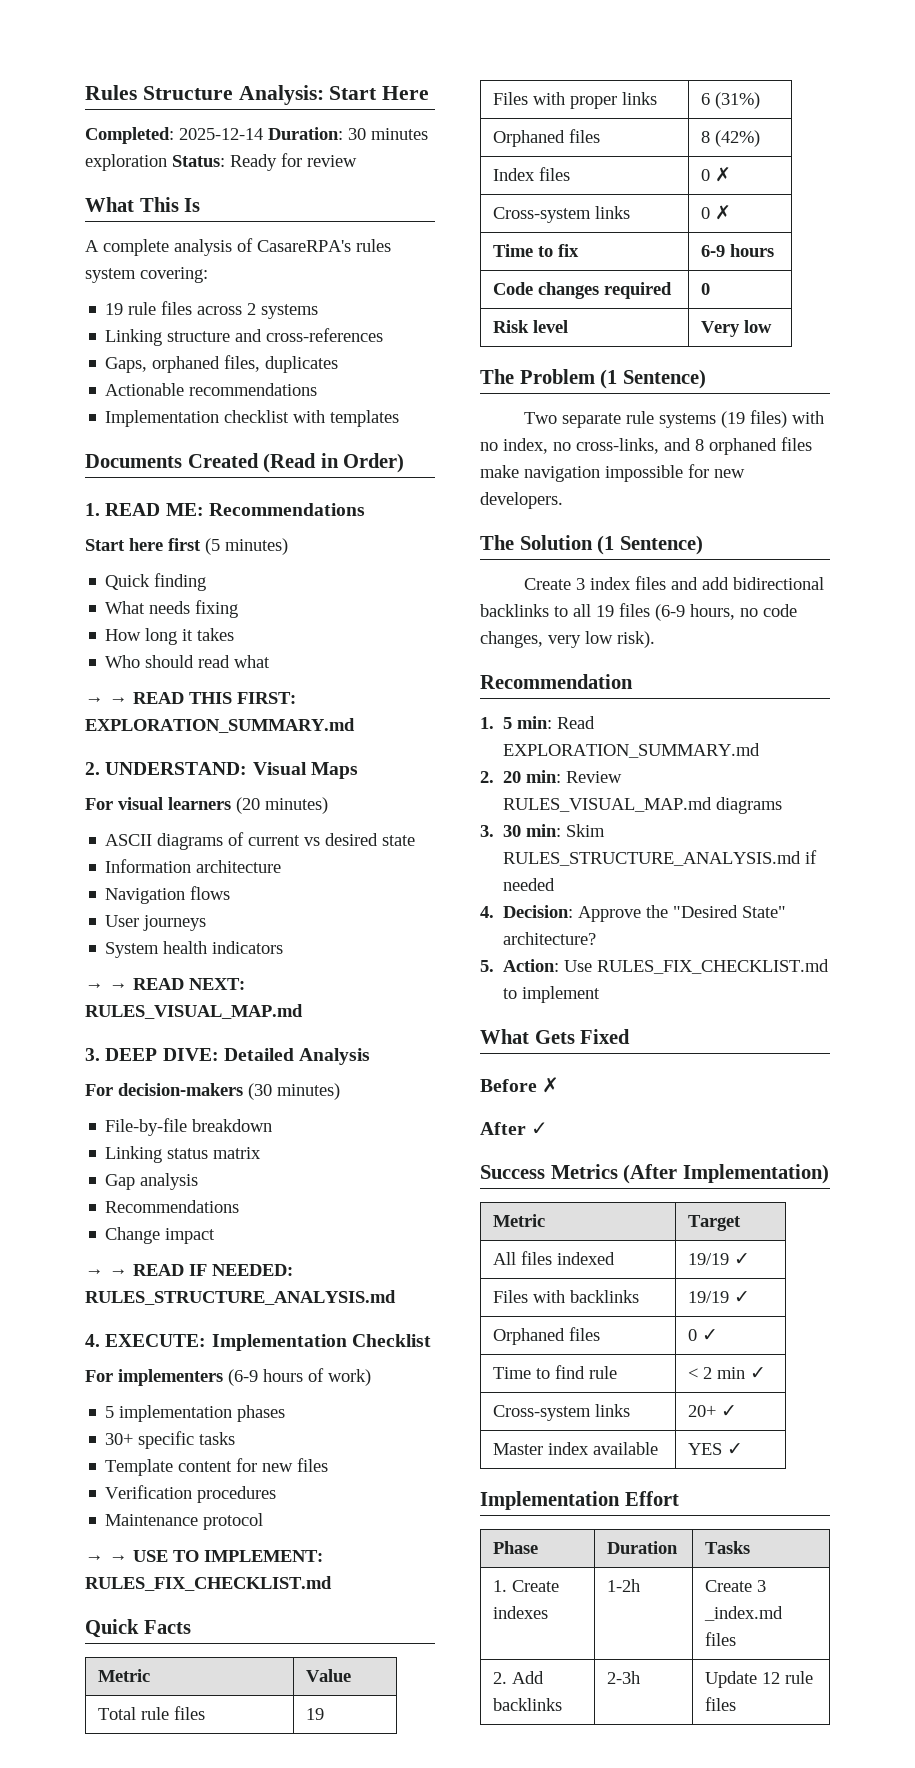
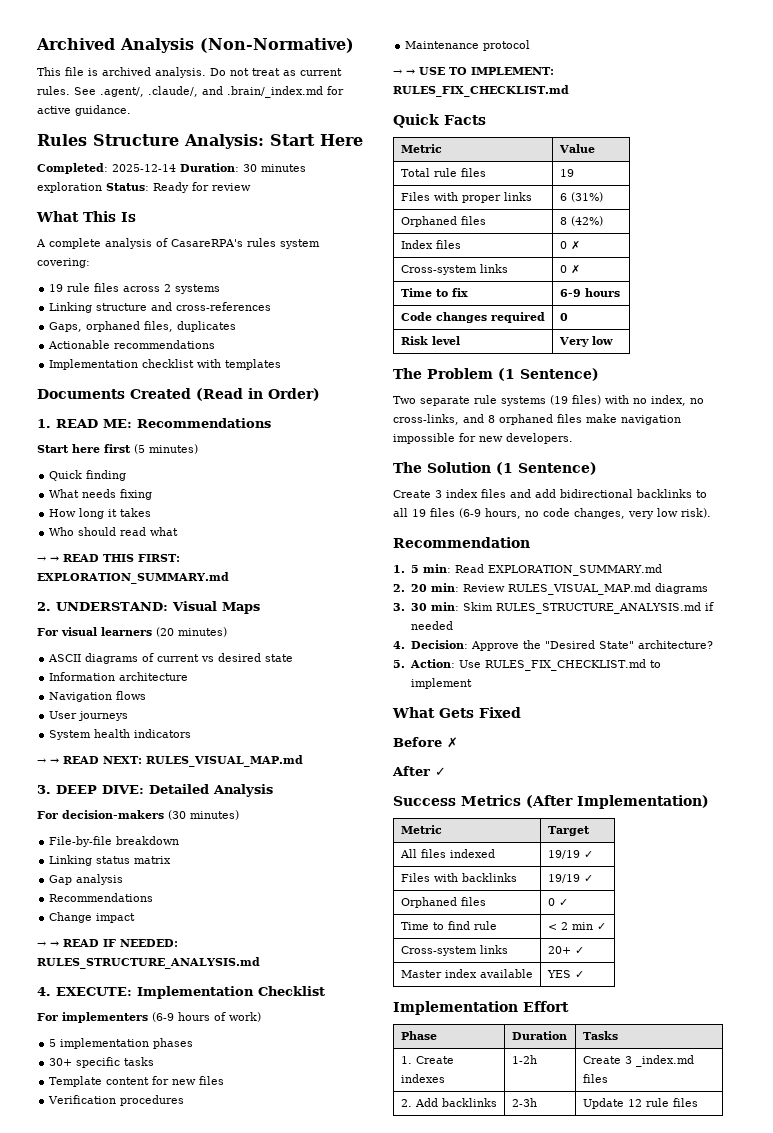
+ Archived Analysis (Non-Normative)
+ This file is archived analysis. Do not treat as current rules. See .agent/, .claude/, and .brain/_index.md for active guidance.

